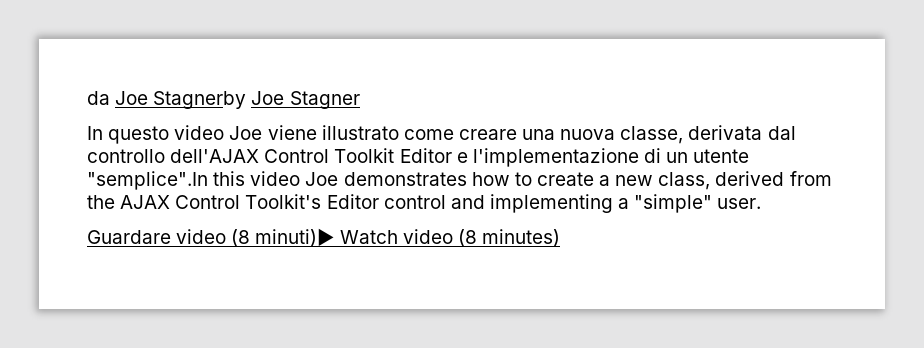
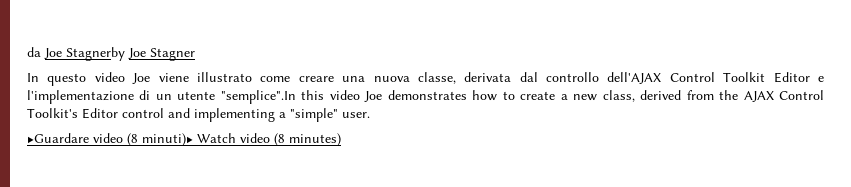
- Guardare video (8 minuti)▶ Watch video (8 minutes)
+ ▶Guardare video (8 minuti)▶ Watch video (8 minutes)

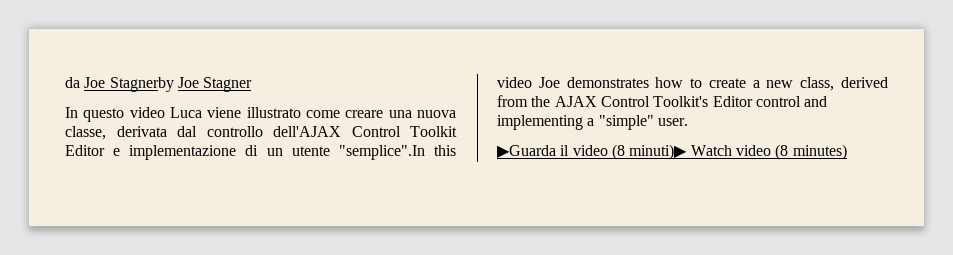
- In questo video Joe viene illustrato come creare una nuova classe, derivata dal controllo dell'AJAX Control Toolkit Editor e l'implementazione di un utente "semplice".In this video Joe demonstrates how to create a new class, derived from the AJAX Control Toolkit's Editor control and implementing a "simple" user.
+ In questo video Luca viene illustrato come creare una nuova classe, derivata dal controllo dell'AJAX Control Toolkit Editor e implementazione di un utente "semplice".In this video Joe demonstrates how to create a new class, derived from the AJAX Control Toolkit's Editor control and implementing a "simple" user.
- ▶Guardare video (8 minuti)▶ Watch video (8 minutes)
+ ▶Guarda il video (8 minuti)▶ Watch video (8 minutes)

